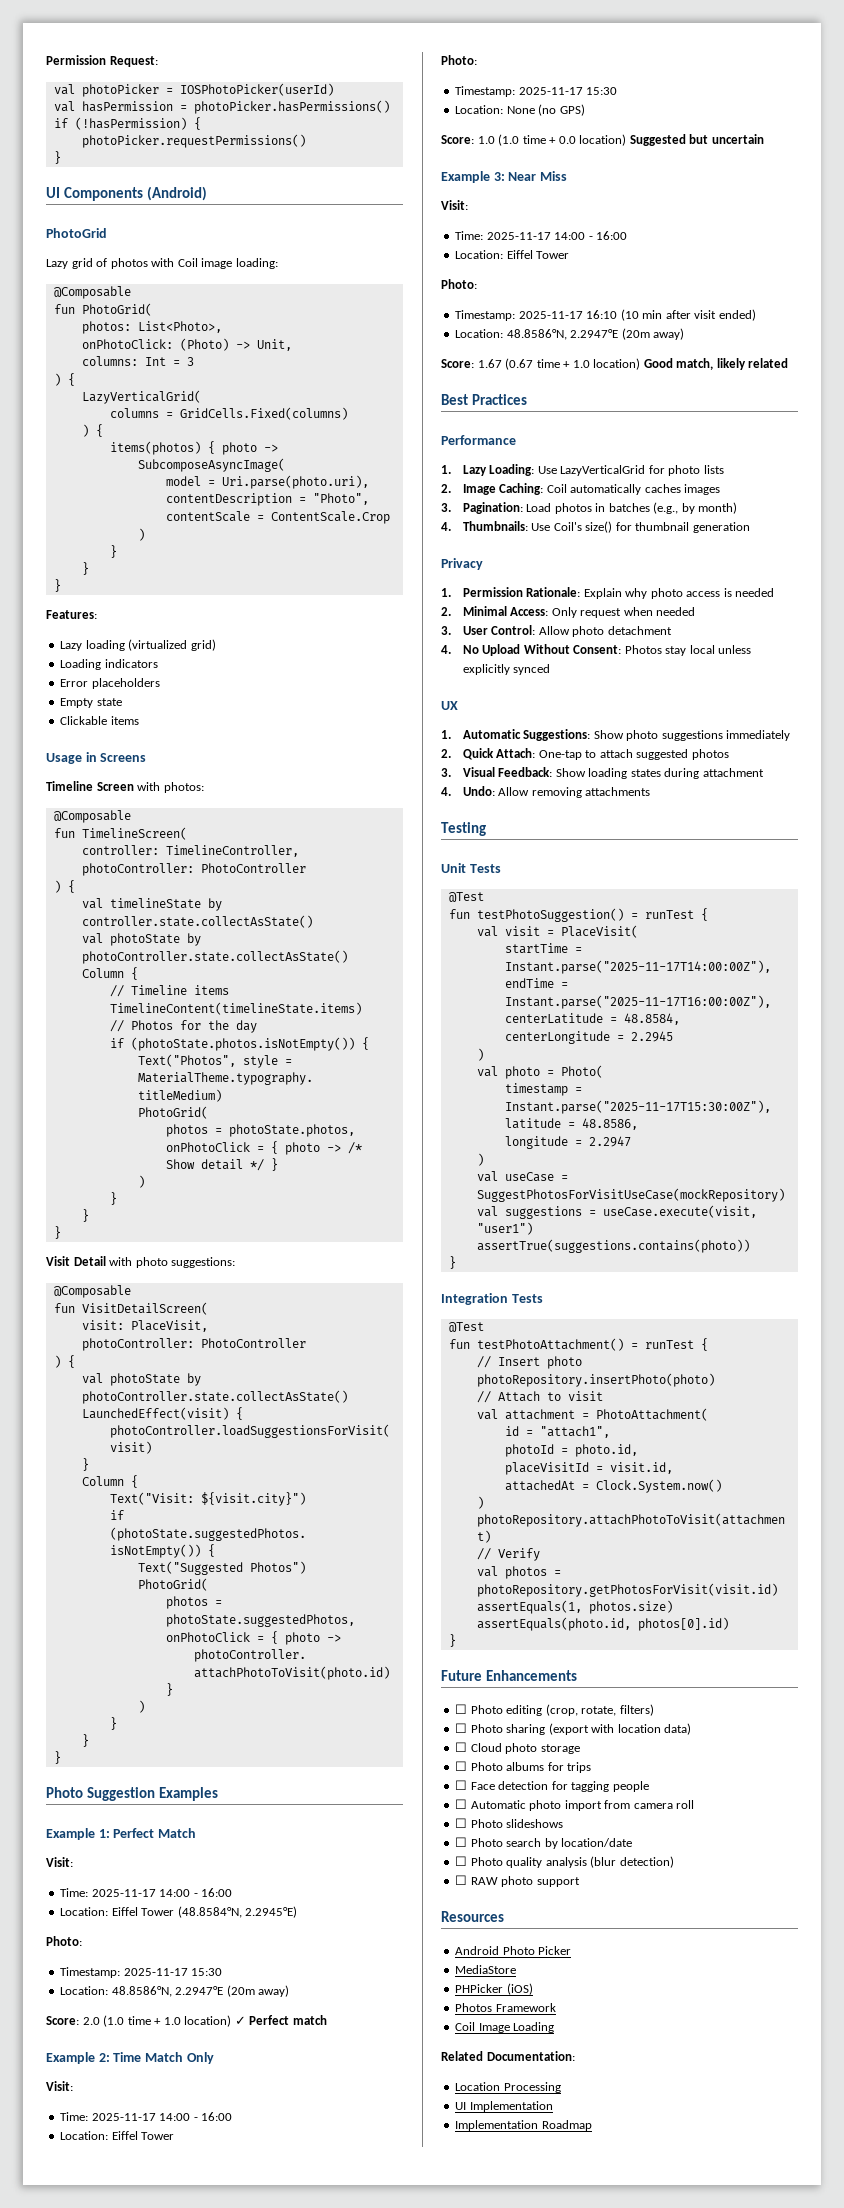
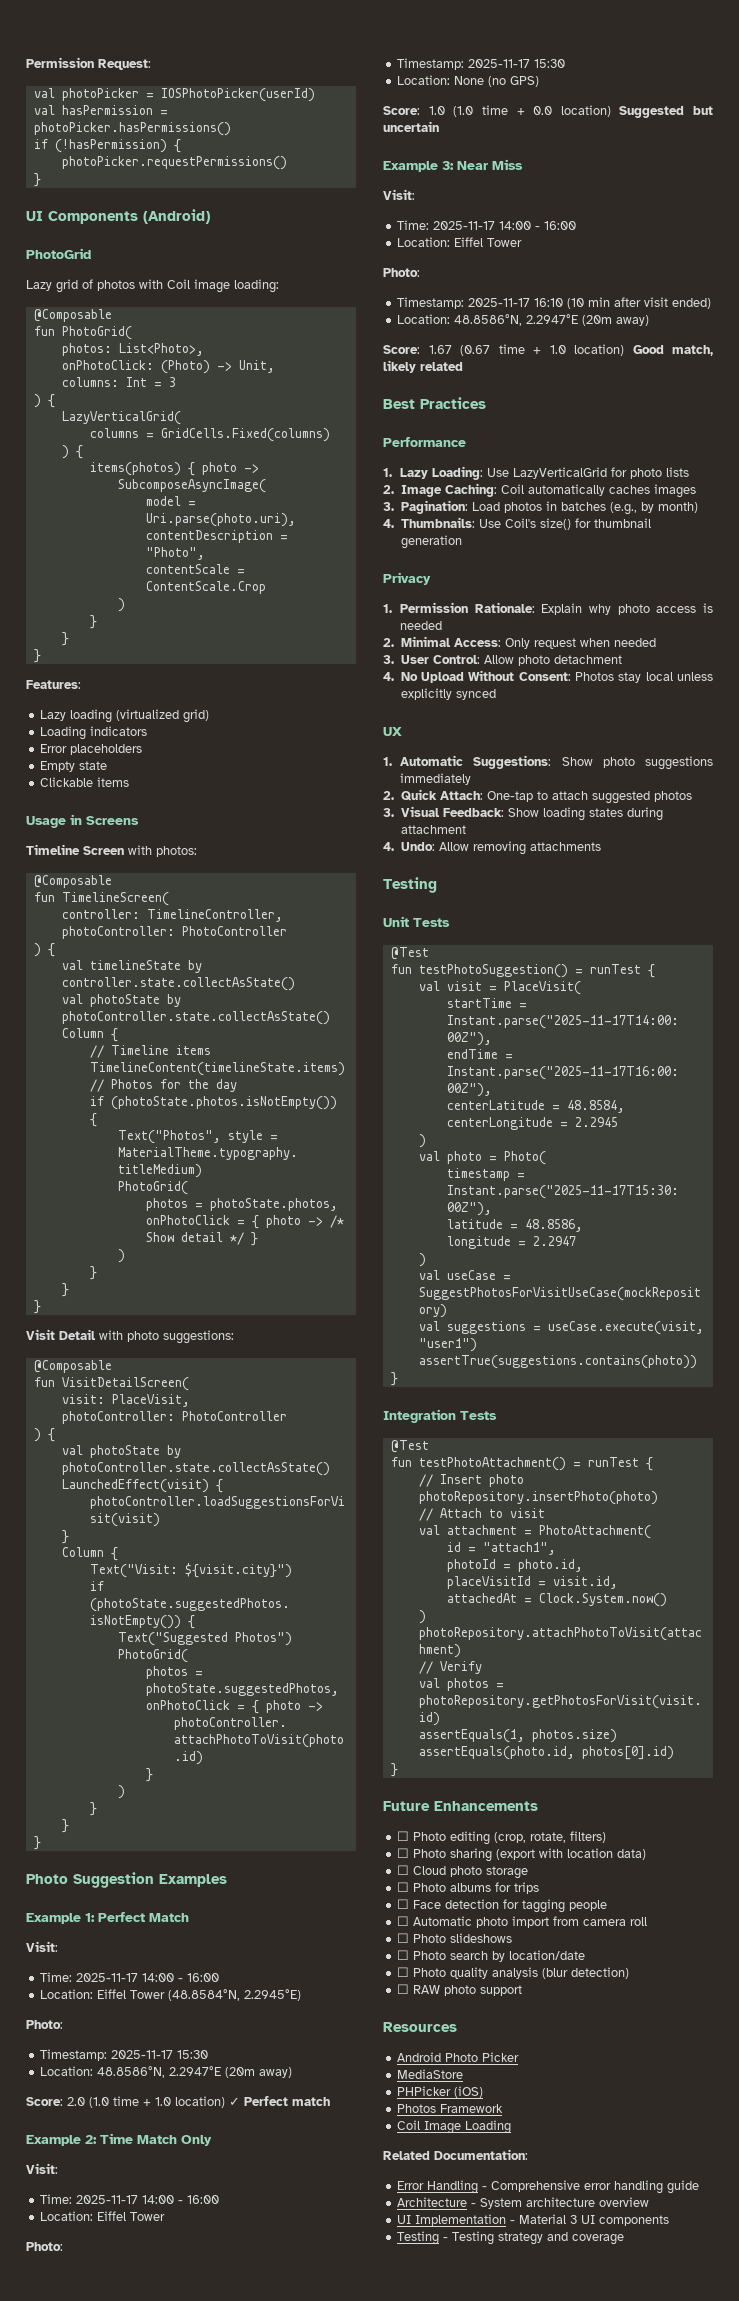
- Location Processing
- UI Implementation
- Implementation Roadmap
+ Error Handling - Comprehensive error handling guide
+ Architecture - System architecture overview
+ UI Implementation - Material 3 UI components
+ Testing - Testing strategy and coverage

